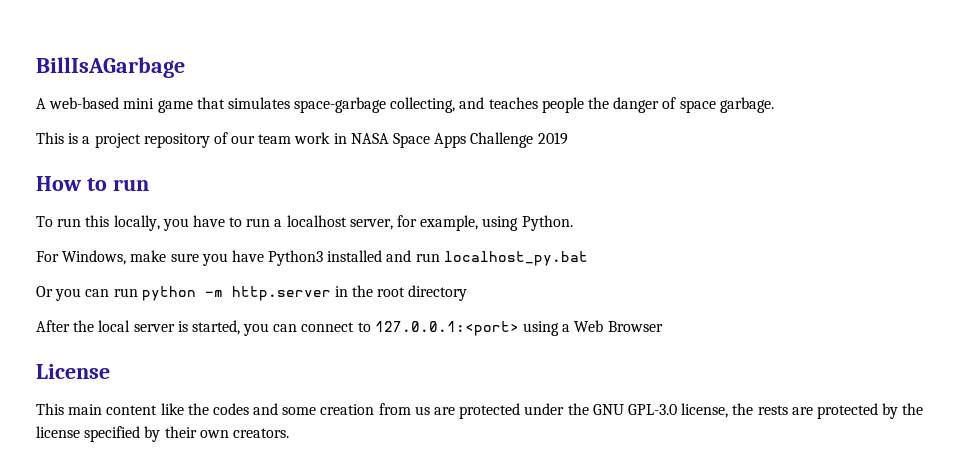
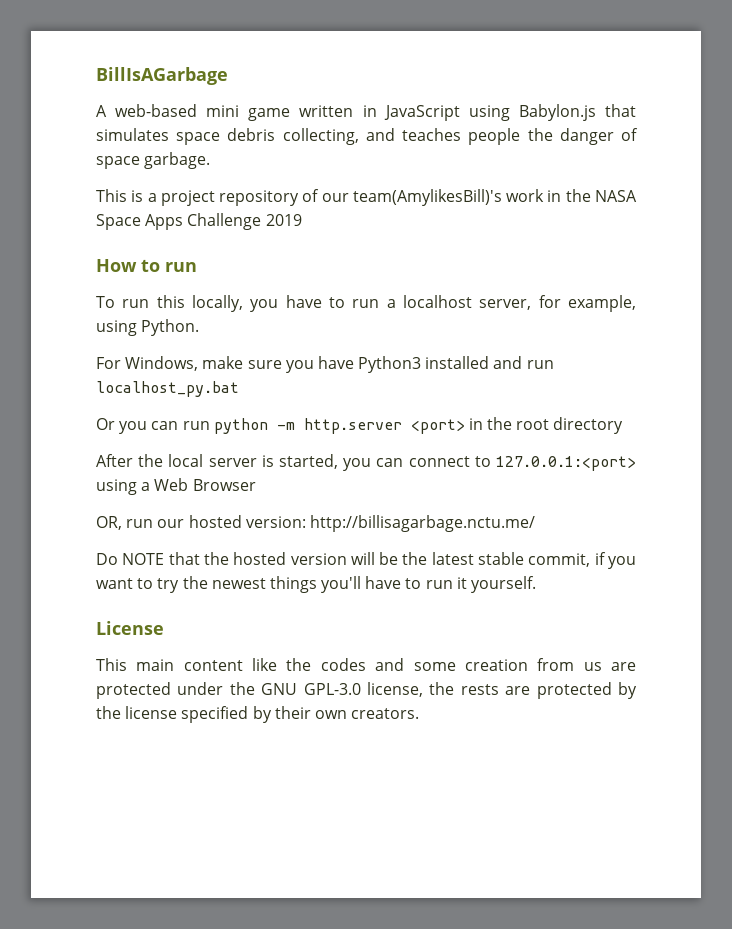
- A web-based mini game that simulates space-garbage collecting, and teaches people the danger of space garbage.
+ A web-based mini game written in JavaScript using Babylon.js that simulates space debris collecting, and teaches people the danger of space garbage.
- This is a project repository of our team work in NASA Space Apps Challenge 2019
+ This is a project repository of our team(AmylikesBill)'s work in the NASA Space Apps Challenge 2019
- Or you can run python -m http.server in the root directory
+ Or you can run python -m http.server <port> in the root directory
+ OR, run our hosted version: http://billisagarbage.nctu.me/
+ Do NOTE that the hosted version will be the latest stable commit, if you want to try the newest things you'll have to run it yourself.

